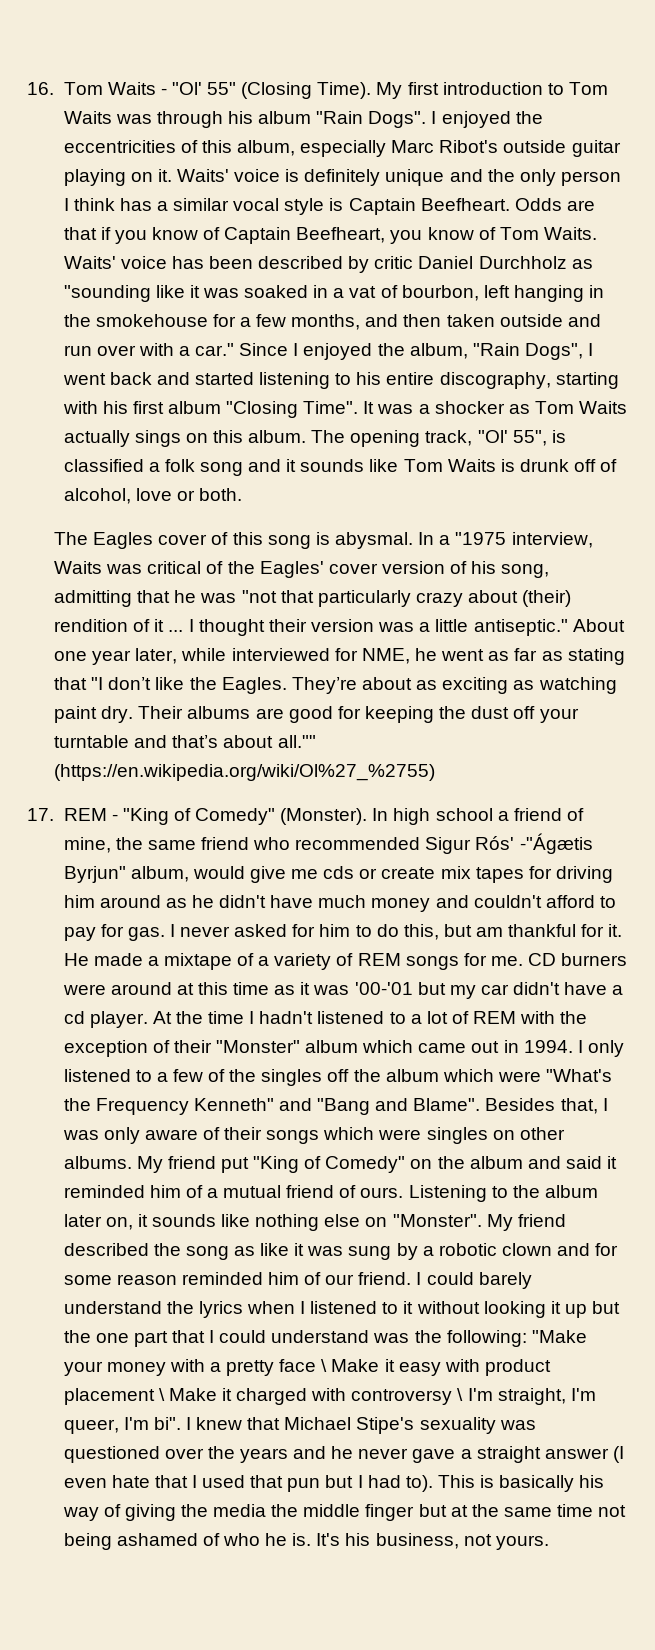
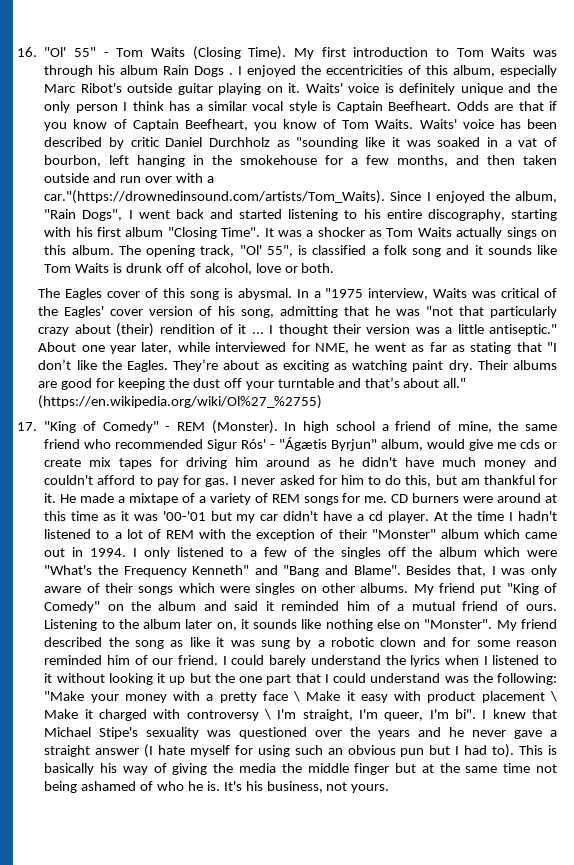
- 16. Tom Waits - "Ol' 55" (Closing Time).
+ 16. "Ol' 55" - Tom Waits (Closing Time).
- My first introduction to Tom Waits was through his album "Rain Dogs".
+ My first introduction to Tom Waits was through his album Rain Dogs .
- Waits' voice has been described by critic Daniel Durchholz as "sounding like it was soaked in a vat of bourbon, left hanging in the smokehouse for a few months, and then taken outside and run over with a car." Since I enjoyed the album, "Rain Dogs", I went back and started listening to his entire discography, starting with his first album "Closing Time".
+ Waits' voice has been described by critic Daniel Durchholz as "sounding like it was soaked in a vat of bourbon, left hanging in the smokehouse for a few months, and then taken outside and run over with a car."(https://drownedinsound.com/artists/Tom_Waits). Since I enjoyed the album, "Rain Dogs", I went back and started listening to his entire discography, starting with his first album "Closing Time".
- Their albums are good for keeping the dust off your turntable and that’s about all.""
+ Their albums are good for keeping the dust off your turntable and that’s about all."
- 17. REM - "King of Comedy" (Monster).
+ 17. "King of Comedy" - REM (Monster).
- In high school a friend of mine, the same friend who recommended Sigur Rós' -"Ágætis Byrjun" album, would give me cds or create mix tapes for driving him around as he didn't have much money and couldn't afford to pay for gas.
+ In high school a friend of mine, the same friend who recommended Sigur Rós' - "Ágætis Byrjun" album, would give me cds or create mix tapes for driving him around as he didn't have much money and couldn't afford to pay for gas.
- I knew that Michael Stipe's sexuality was questioned over the years and he never gave a straight answer (I even hate that I used that pun but I had to).
+ I knew that Michael Stipe's sexuality was questioned over the years and he never gave a straight answer (I hate myself for using such an obvious pun but I had to).

